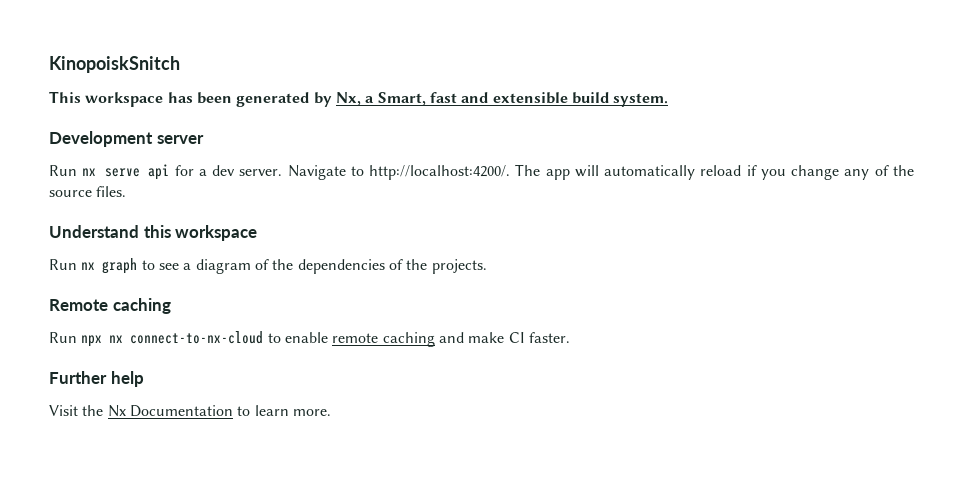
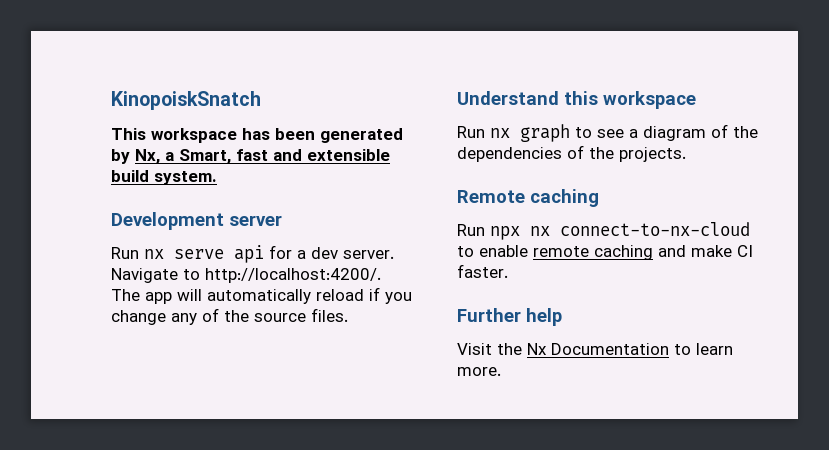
- KinopoiskSnitch
+ KinopoiskSnatch

